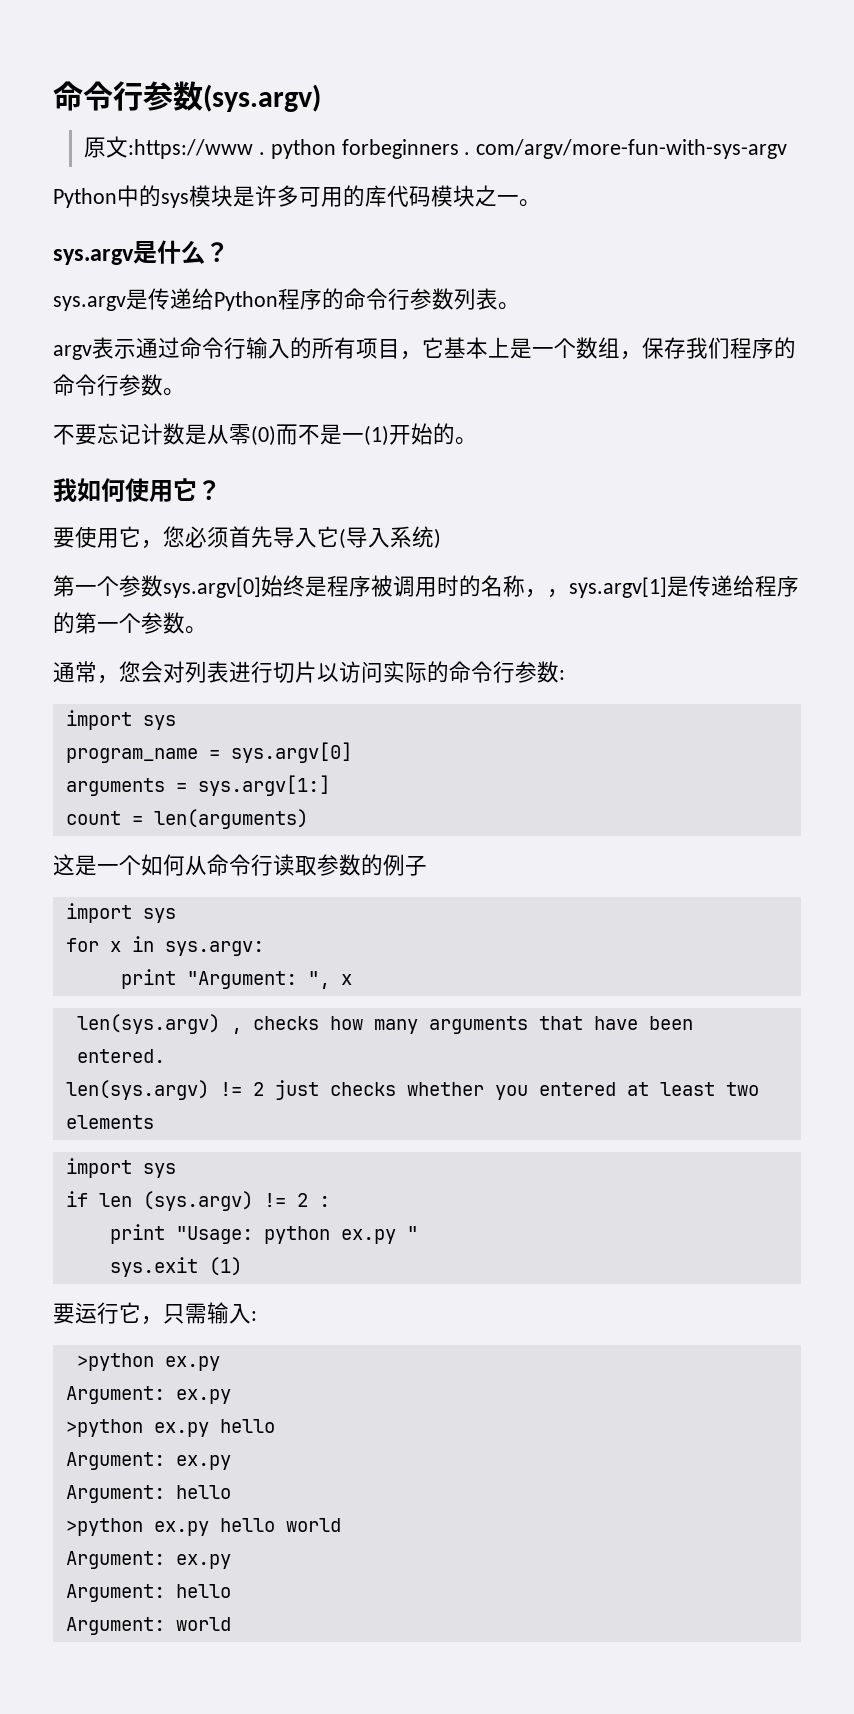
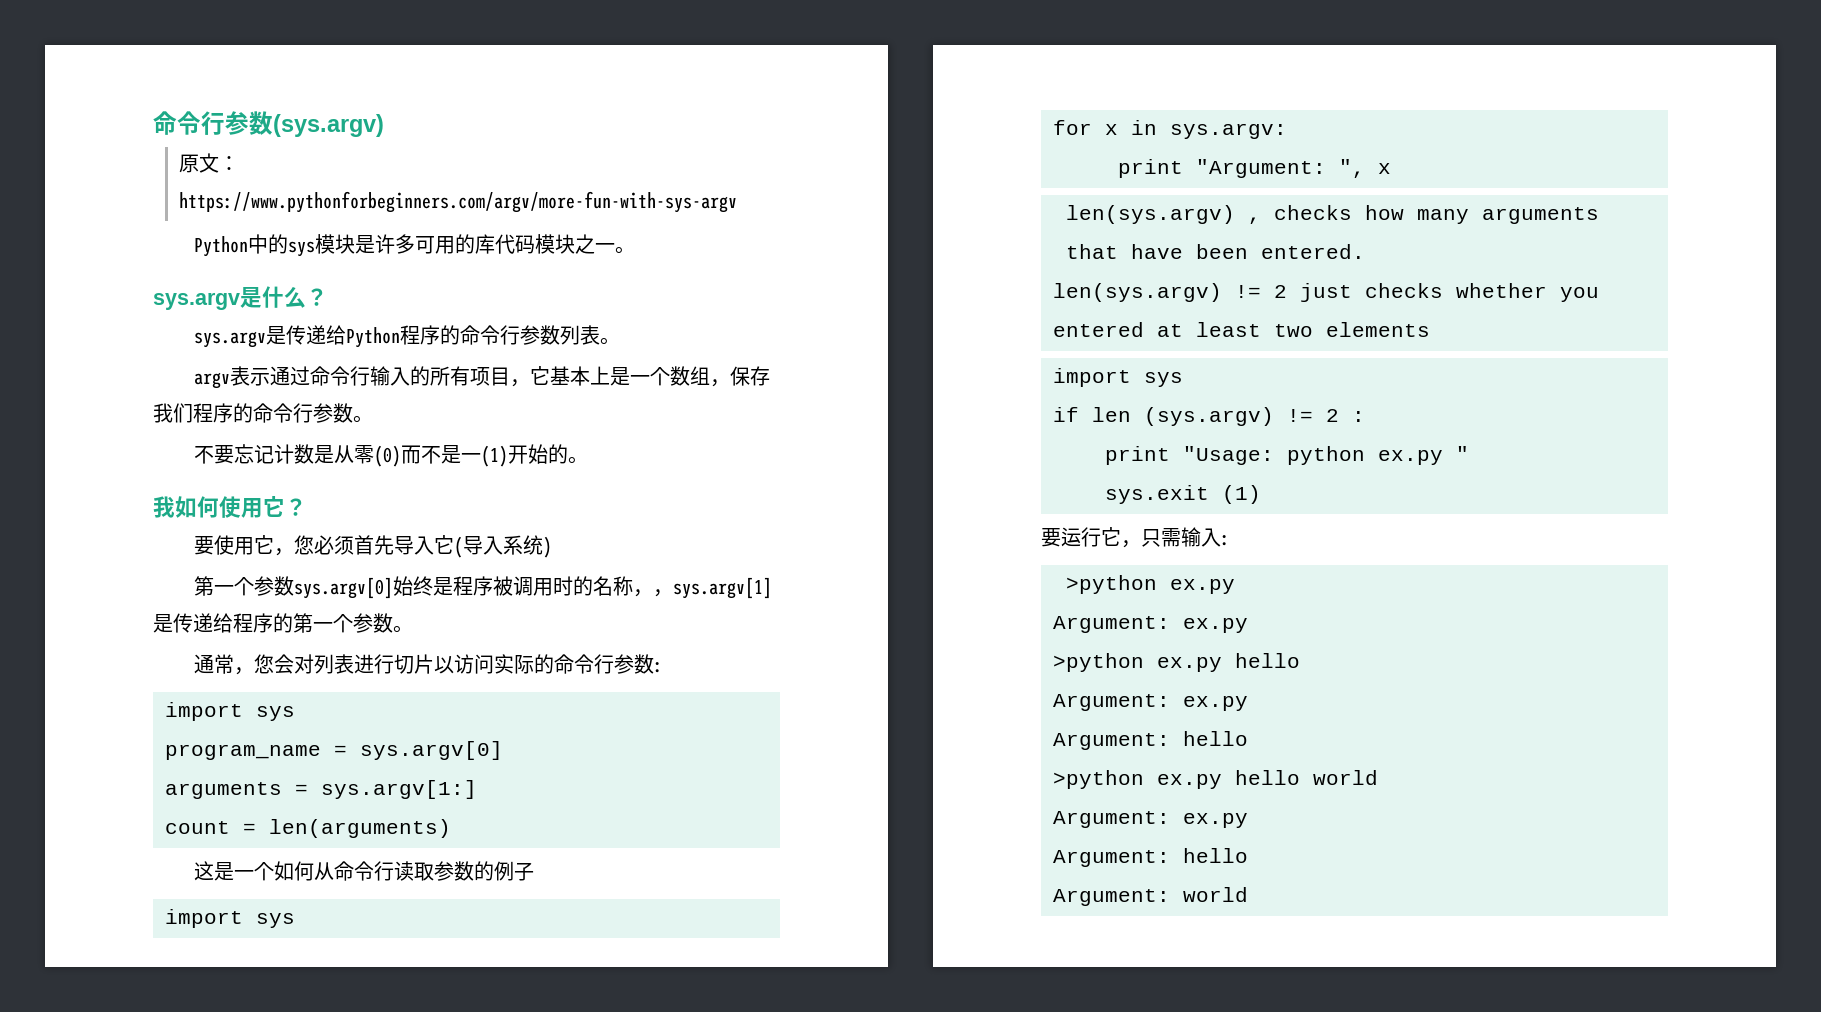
- 原文:https://www . python forbeginners . com/argv/more-fun-with-sys-argv
+ 原文：https://www.pythonforbeginners.com/argv/more-fun-with-sys-argv

